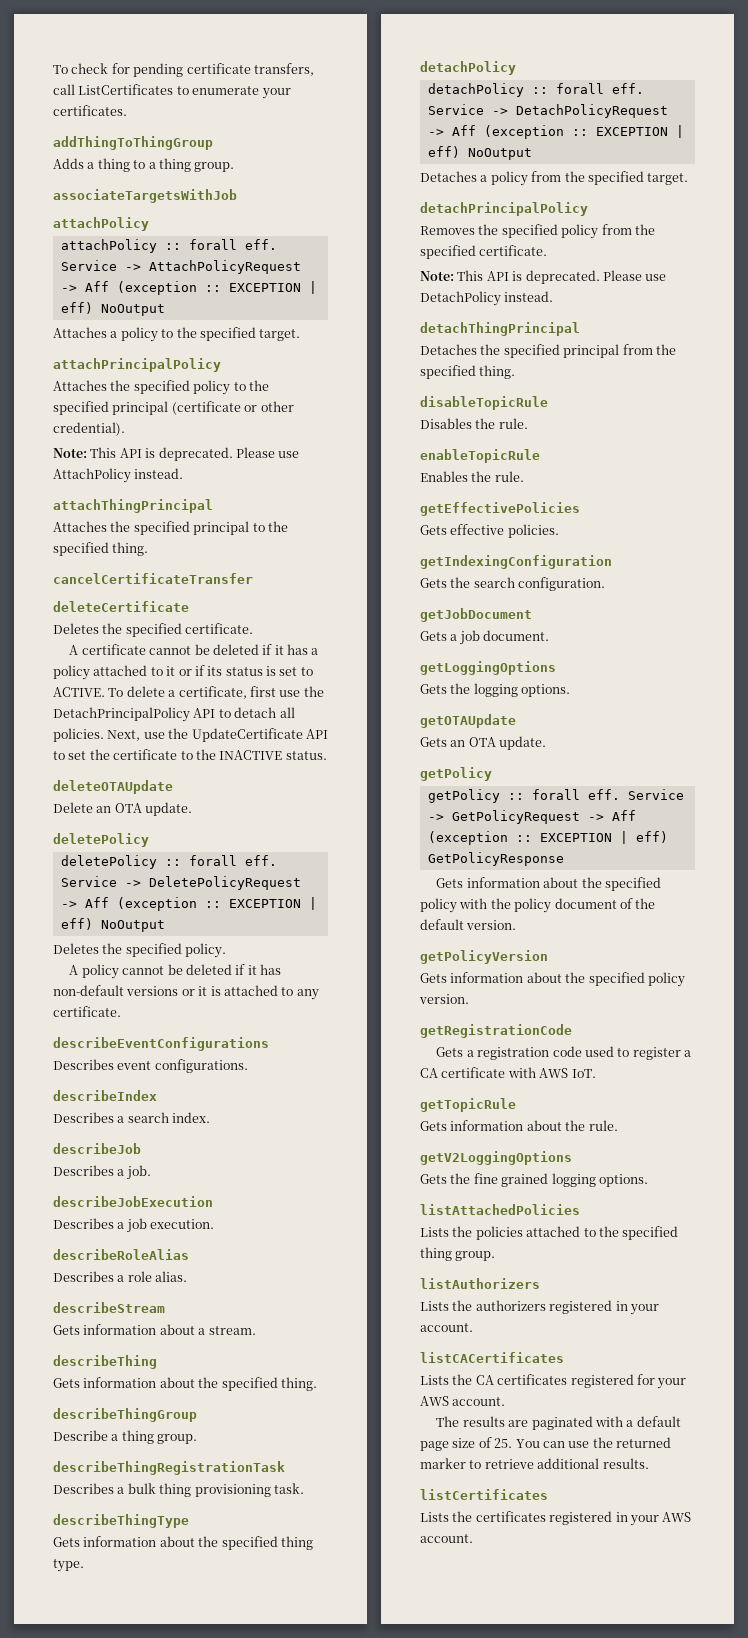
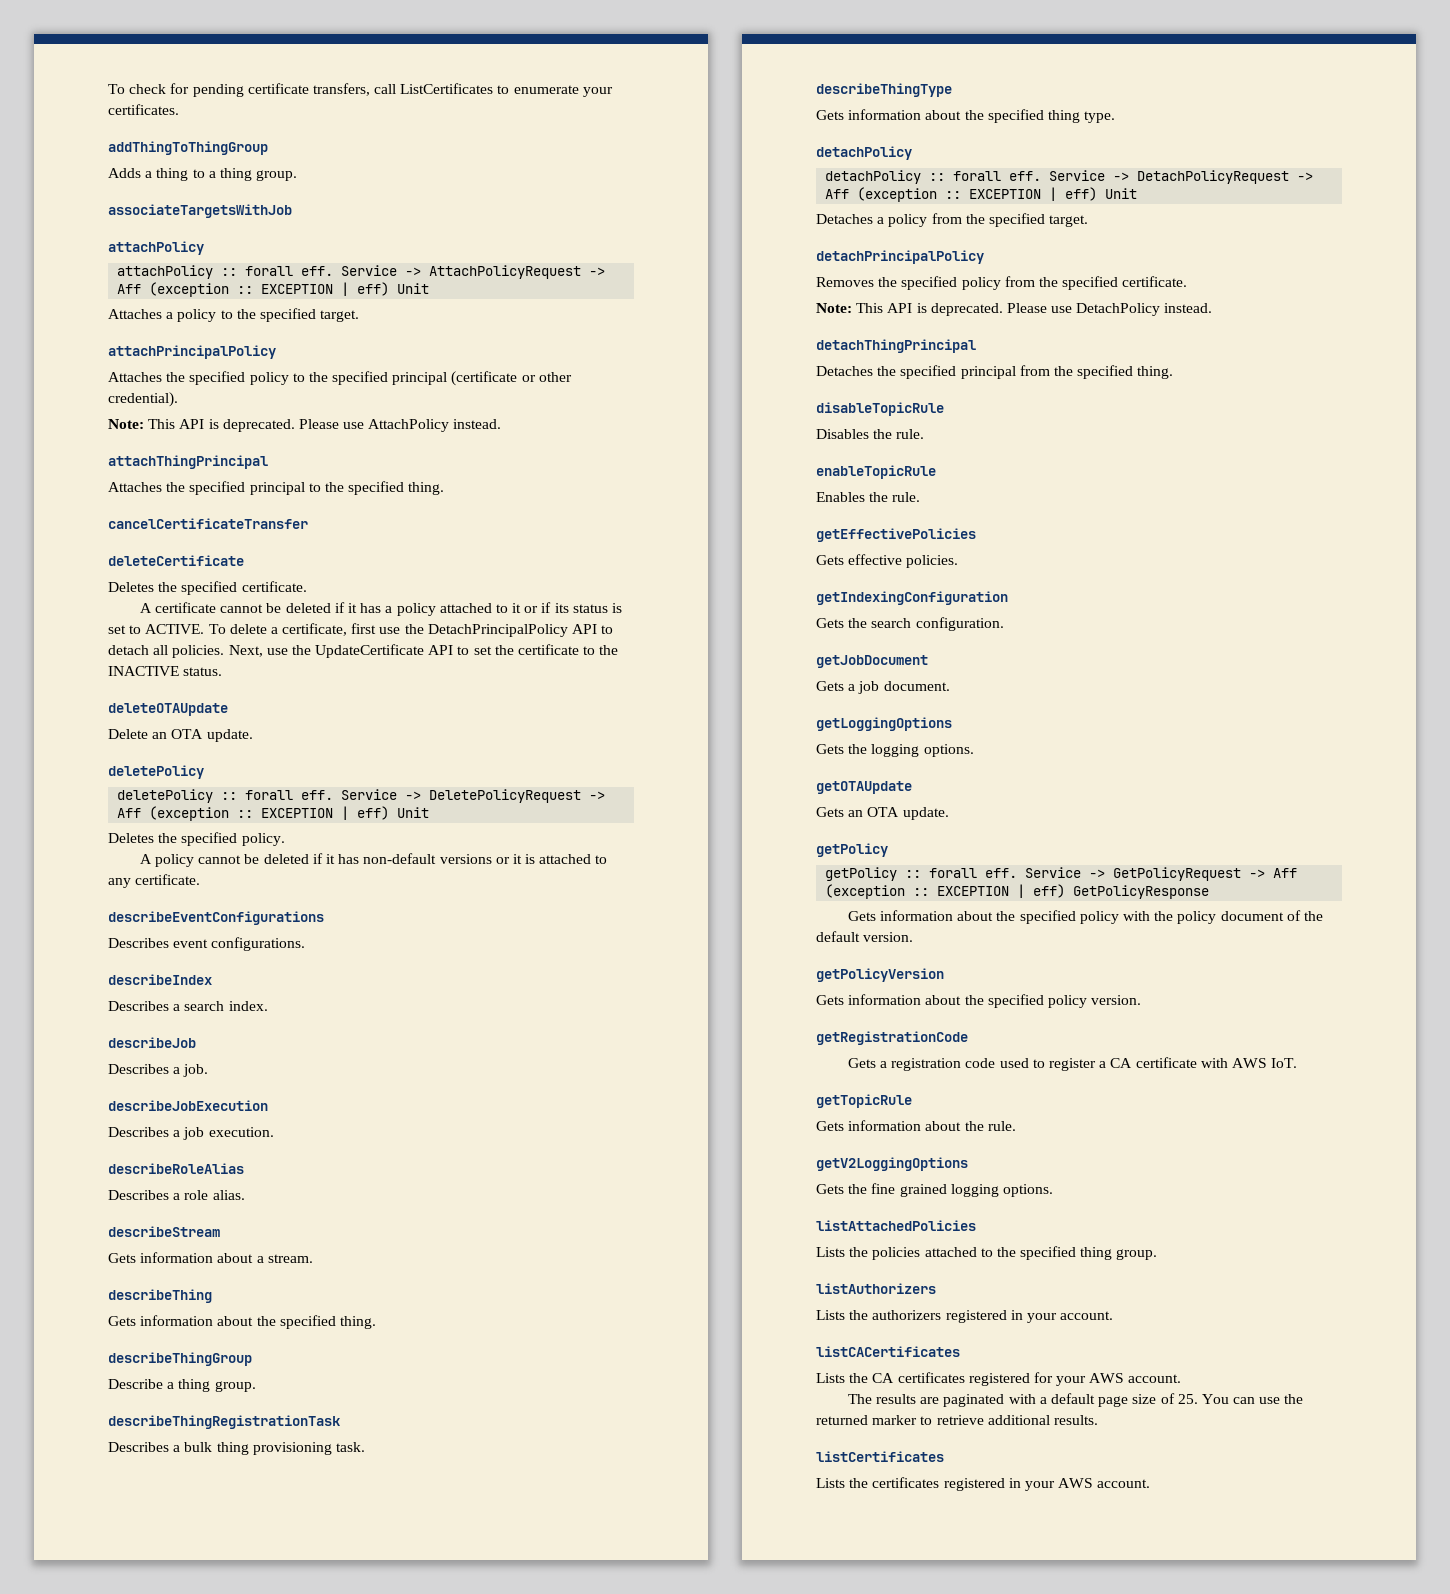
- Service -> AttachPolicyRequest -> Aff (exception :: EXCEPTION | eff) NoOutput
+ Service -> AttachPolicyRequest -> Aff (exception :: EXCEPTION | eff) Unit
- Service -> DeletePolicyRequest -> Aff (exception :: EXCEPTION | eff) NoOutput
+ Service -> DeletePolicyRequest -> Aff (exception :: EXCEPTION | eff) Unit
- Service -> DetachPolicyRequest -> Aff (exception :: EXCEPTION | eff) NoOutput
+ Service -> DetachPolicyRequest -> Aff (exception :: EXCEPTION | eff) Unit

